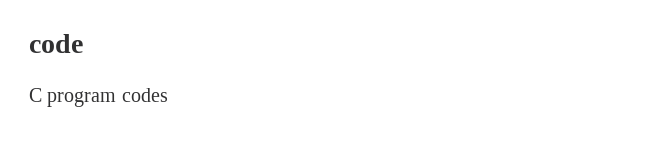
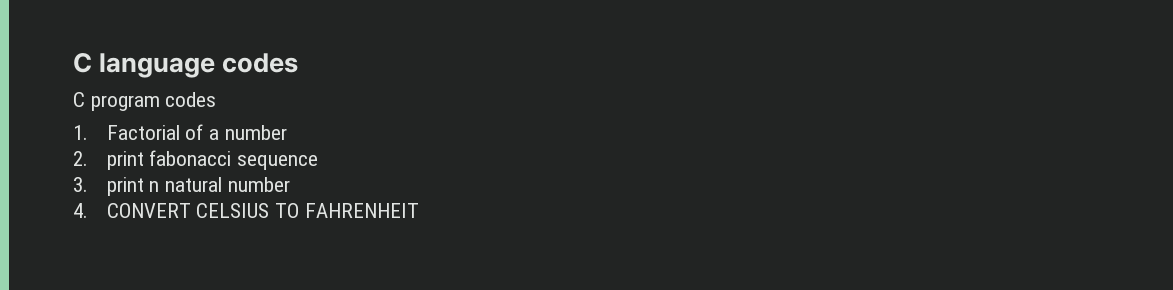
- code
+ C language codes
+ 1. Factorial of a number
+ 2. print fabonacci sequence
+ 3. print n natural number
+ 4. CONVERT CELSIUS TO FAHRENHEIT

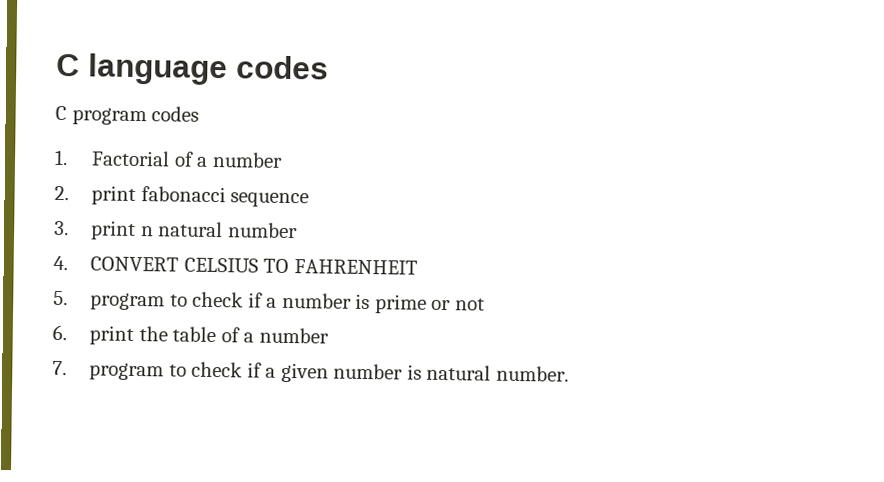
+ 5. program to check if a number is prime or not
+ 6. print the table of a number
+ 7. program to check if a given number is natural number.

